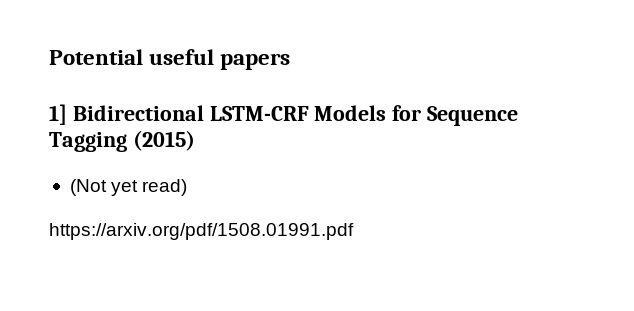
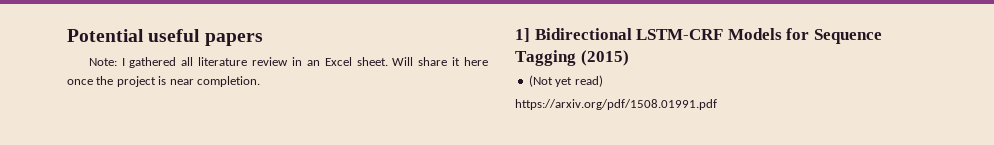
+ Note: I gathered all literature review in an Excel sheet. Will share it here once the project is near completion.

